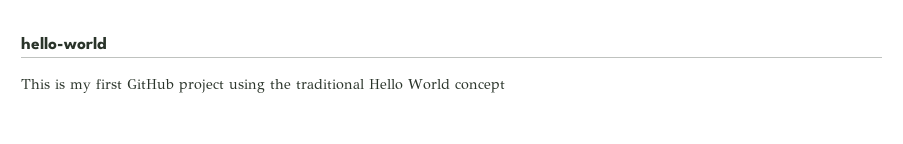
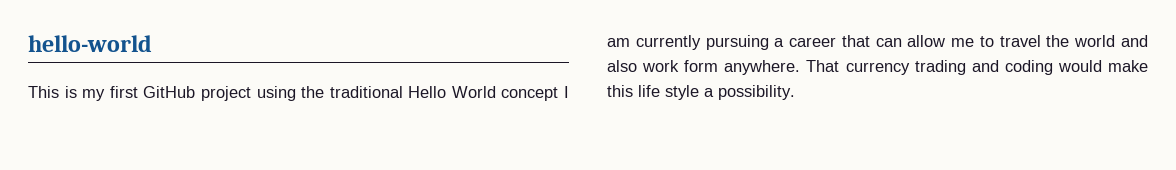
- This is my first GitHub project using the traditional Hello World concept
+ This is my first GitHub project using the traditional Hello World concept I am currently pursuing a career that can allow me to travel the world and also work form anywhere. That currency trading and coding would make this life style a possibility.

